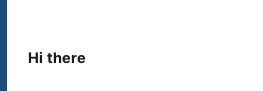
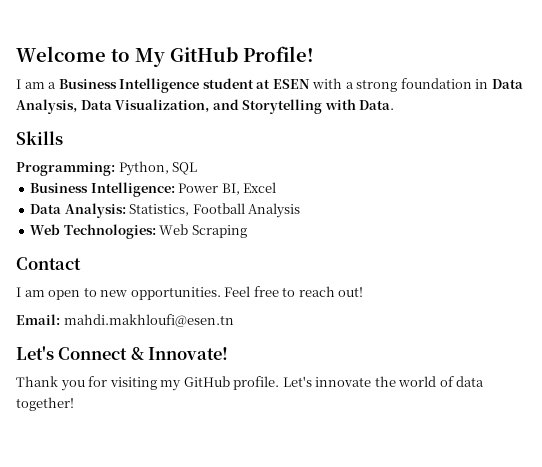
- Hi there
+ Welcome to My GitHub Profile!
+ I am a Business Intelligence student at ESEN with a strong foundation in Data Analysis, Data Visualization, and Storytelling with Data.
+ Skills
+ Programming: Python, SQL
+ Business Intelligence: Power BI, Excel
+ Data Analysis: Statistics, Football Analysis
+ Web Technologies: Web Scraping
+ Contact
+ I am open to new opportunities. Feel free to reach out!
+ Email: mahdi.makhloufi@esen.tn
+ Let's Connect & Innovate!
+ Thank you for visiting my GitHub profile. Let's innovate the world of data together!

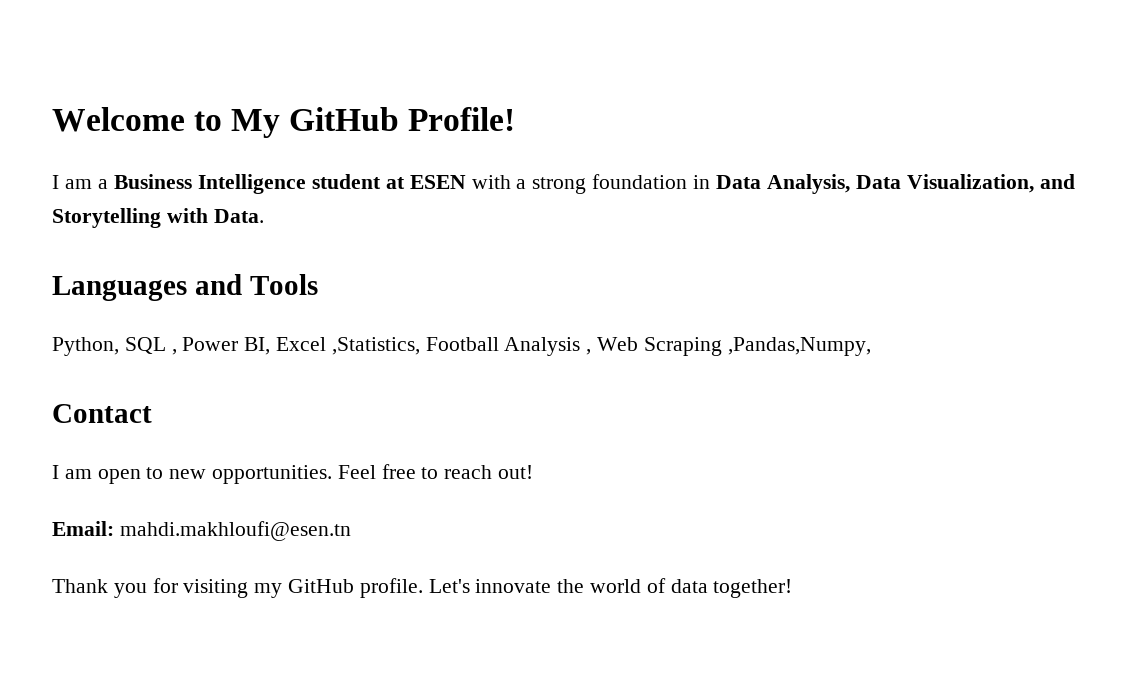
- Skills
- Programming: Python, SQL
- Business Intelligence: Power BI, Excel
- Data Analysis: Statistics, Football Analysis
- Web Technologies: Web Scraping
+ Languages and Tools
+ Python, SQL , Power BI, Excel ,Statistics, Football Analysis , Web Scraping ,Pandas,Numpy,
- Let's Connect & Innovate!

